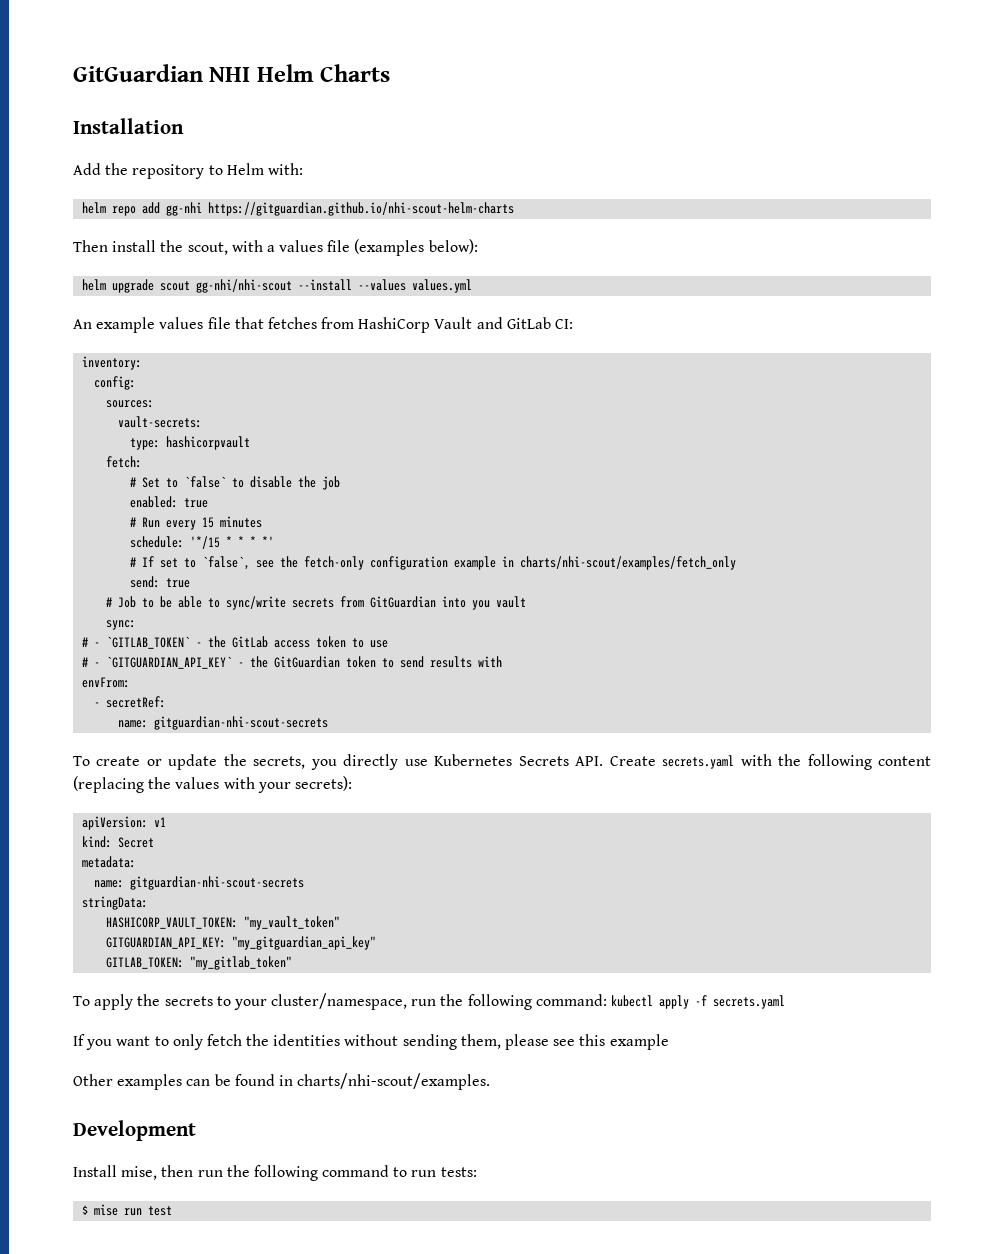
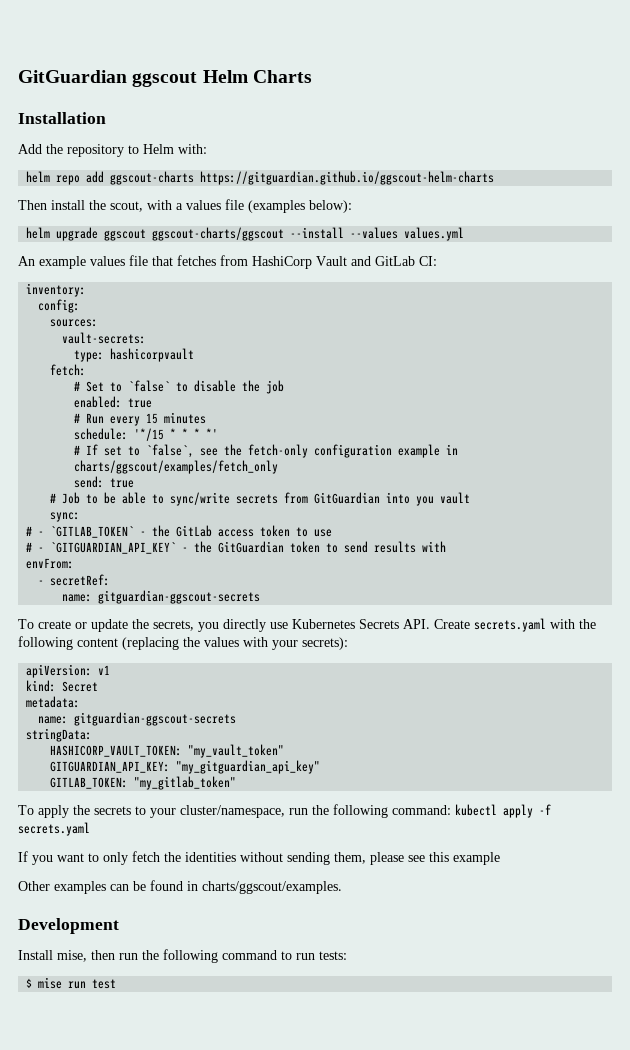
- GitGuardian NHI Helm Charts
+ GitGuardian ggscout Helm Charts
- helm repo add gg-nhi https://gitguardian.github.io/nhi-scout-helm-charts
+ helm repo add ggscout-charts https://gitguardian.github.io/ggscout-helm-charts
- helm upgrade scout gg-nhi/nhi-scout --install --values values.yml
+ helm upgrade ggscout ggscout-charts/ggscout --install --values values.yml
- # If set to `false`, see the fetch-only configuration example in charts/nhi-scout/examples/fetch_only
+ # If set to `false`, see the fetch-only configuration example in charts/ggscout/examples/fetch_only
  - secretRef:
- name: gitguardian-nhi-scout-secrets
+ name: gitguardian-ggscout-secrets
  metadata:
- name: gitguardian-nhi-scout-secrets
+ name: gitguardian-ggscout-secrets
- Other examples can be found in charts/nhi-scout/examples.
+ Other examples can be found in charts/ggscout/examples.

